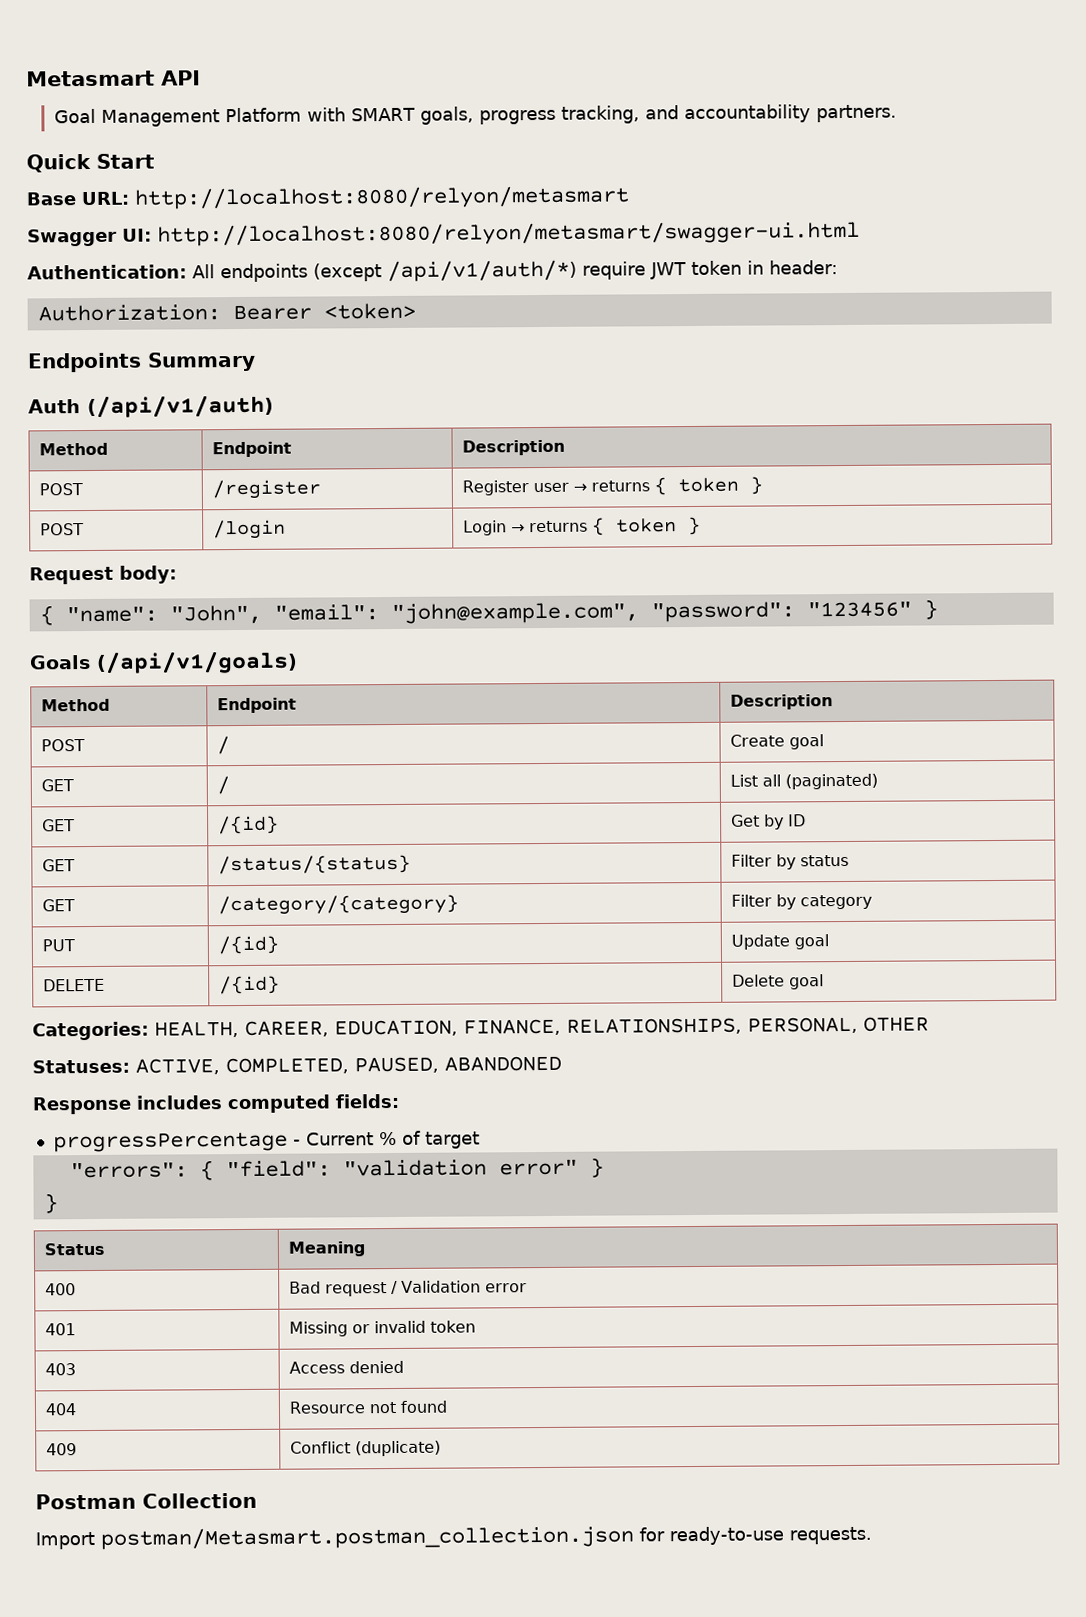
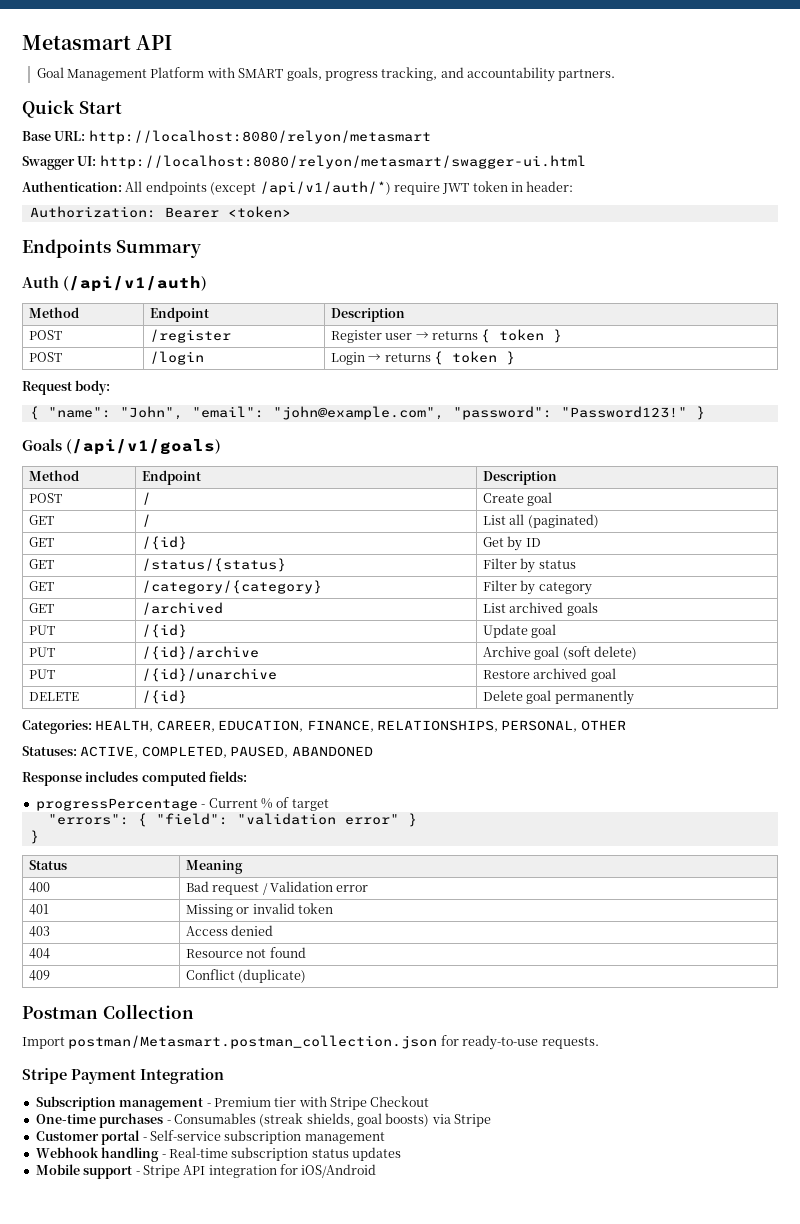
- { "name": "John", "email": "john@example.com", "password": "123456" }
+ { "name": "John", "email": "john@example.com", "password": "Password123!" }
+ GET | /archived | List archived goals
+ PUT | /{id}/archive | Archive goal (soft delete)
+ PUT | /{id}/unarchive | Restore archived goal
- DELETE | /{id} | Delete goal
+ DELETE | /{id} | Delete goal permanently
+ Stripe Payment Integration
+ Subscription management - Premium tier with Stripe Checkout
+ One-time purchases - Consumables (streak shields, goal boosts) via Stripe
+ Customer portal - Self-service subscription management
+ Webhook handling - Real-time subscription status updates
+ Mobile support - Stripe API integration for iOS/Android

